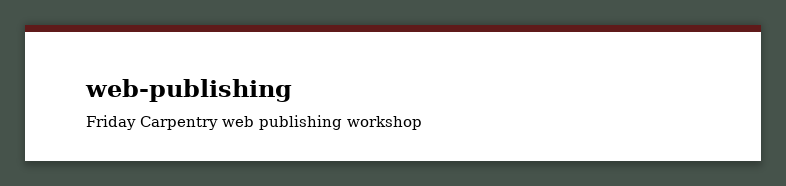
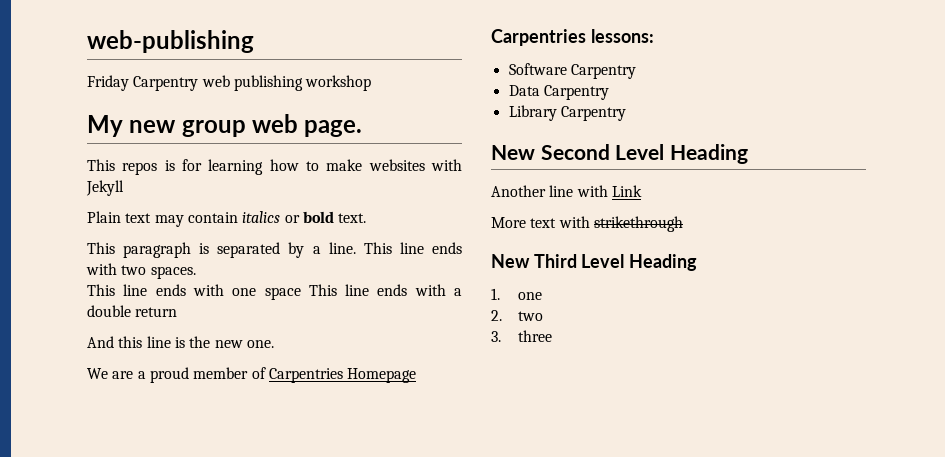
+ My new group web page.
+ This repos is for learning how to make websites with Jekyll
+ Plain text may contain italics or bold text.
+ This paragraph is separated by a line. This line ends with two spaces.
+ This line ends with one space This line ends with a double return
+ And this line is the new one.
+ We are a proud member of Carpentries Homepage
+ Carpentries lessons:
+ Software Carpentry
+ Data Carpentry
+ Library Carpentry
+ New Second Level Heading
+ Another line with Link
+ More text with strikethrough
+ New Third Level Heading
+ 1. one
+ 2. two
+ 3. three

